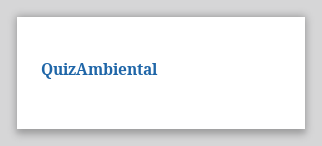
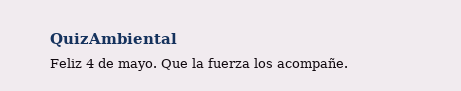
+ Feliz 4 de mayo. Que la fuerza los acompañe.

